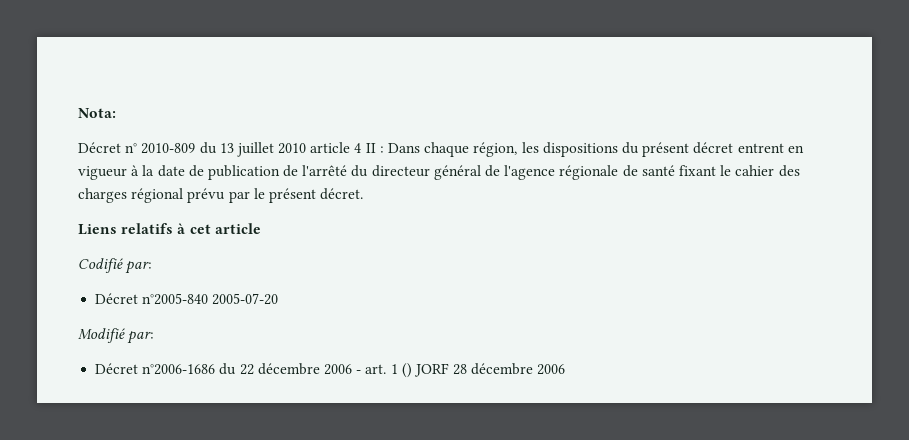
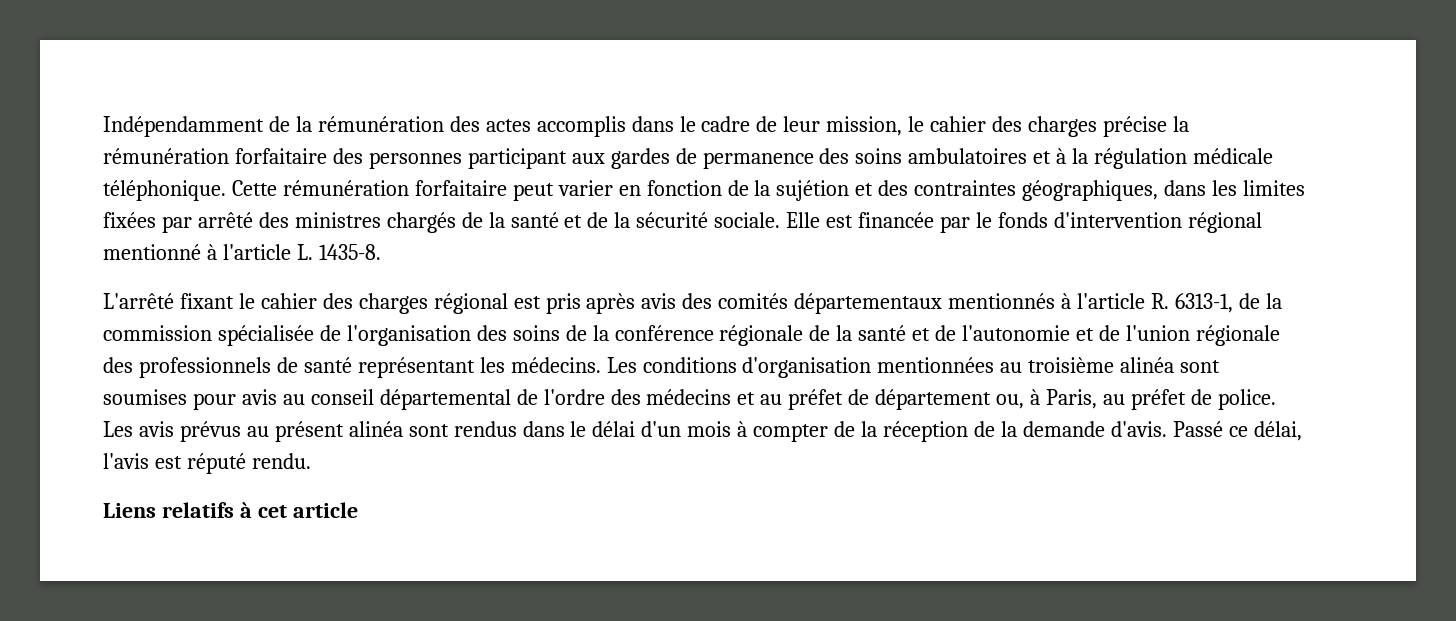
- Nota:
- Décret n° 2010-809 du 13 juillet 2010 article 4 II : Dans chaque région, les dispositions du présent décret entrent en vigueur à la date de publication de l'arrêté du directeur général de l'agence régionale de santé fixant le cahier des charges régional prévu par le présent décret.
+ Indépendamment de la rémunération des actes accomplis dans le cadre de leur mission, le cahier des charges précise la rémunération forfaitaire des personnes participant aux gardes de permanence des soins ambulatoires et à la régulation médicale téléphonique. Cette rémunération forfaitaire peut varier en fonction de la sujétion et des contraintes géographiques, dans les limites fixées par arrêté des ministres chargés de la santé et de la sécurité sociale. Elle est financée par le fonds d'intervention régional mentionné à l'article L. 1435-8.
+ L'arrêté fixant le cahier des charges régional est pris après avis des comités départementaux mentionnés à l'article R. 6313-1, de la commission spécialisée de l'organisation des soins de la conférence régionale de la santé et de l'autonomie et de l'union régionale des professionnels de santé représentant les médecins. Les conditions d'organisation mentionnées au troisième alinéa sont soumises pour avis au conseil départemental de l'ordre des médecins et au préfet de département ou, à Paris, au préfet de police. Les avis prévus au présent alinéa sont rendus dans le délai d'un mois à compter de la réception de la demande d'avis. Passé ce délai, l'avis est réputé rendu.
- Codifié par:
- Décret n°2005-840 2005-07-20
- Modifié par:
- Décret n°2006-1686 du 22 décembre 2006 - art. 1 () JORF 28 décembre 2006

